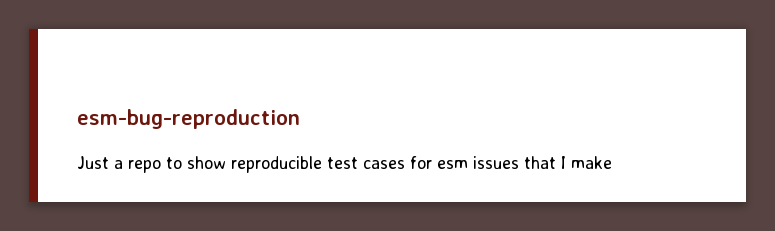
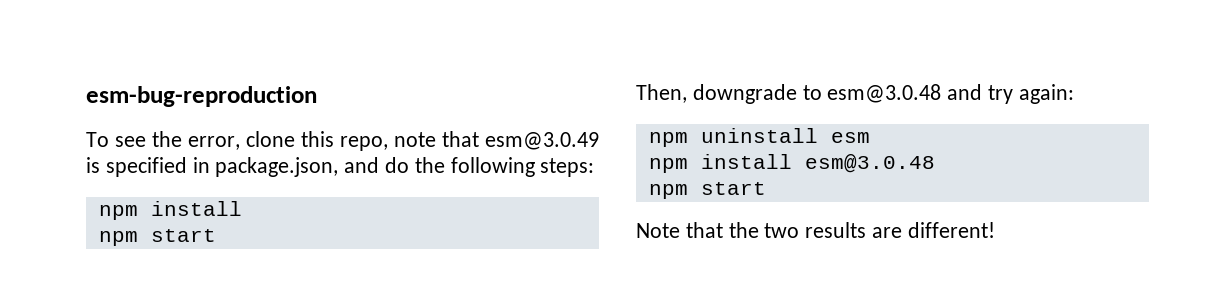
- Just a repo to show reproducible test cases for esm issues that I make
+ To see the error, clone this repo, note that esm@3.0.49 is specified in package.json, and do the following steps:
+ npm install
+ npm start
+ Then, downgrade to esm@3.0.48 and try again:
+ npm uninstall esm
+ npm install esm@3.0.48
+ npm start
+ Note that the two results are different!

